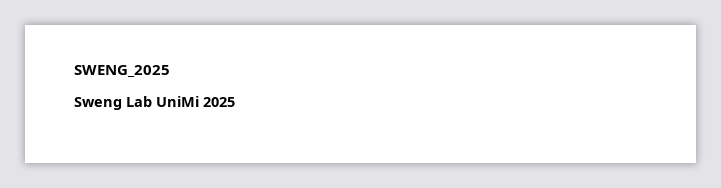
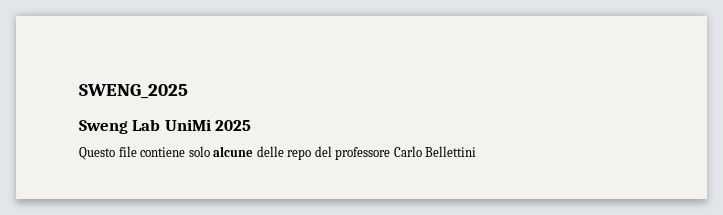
+ Questo file contiene solo alcune delle repo del professore Carlo Bellettini

